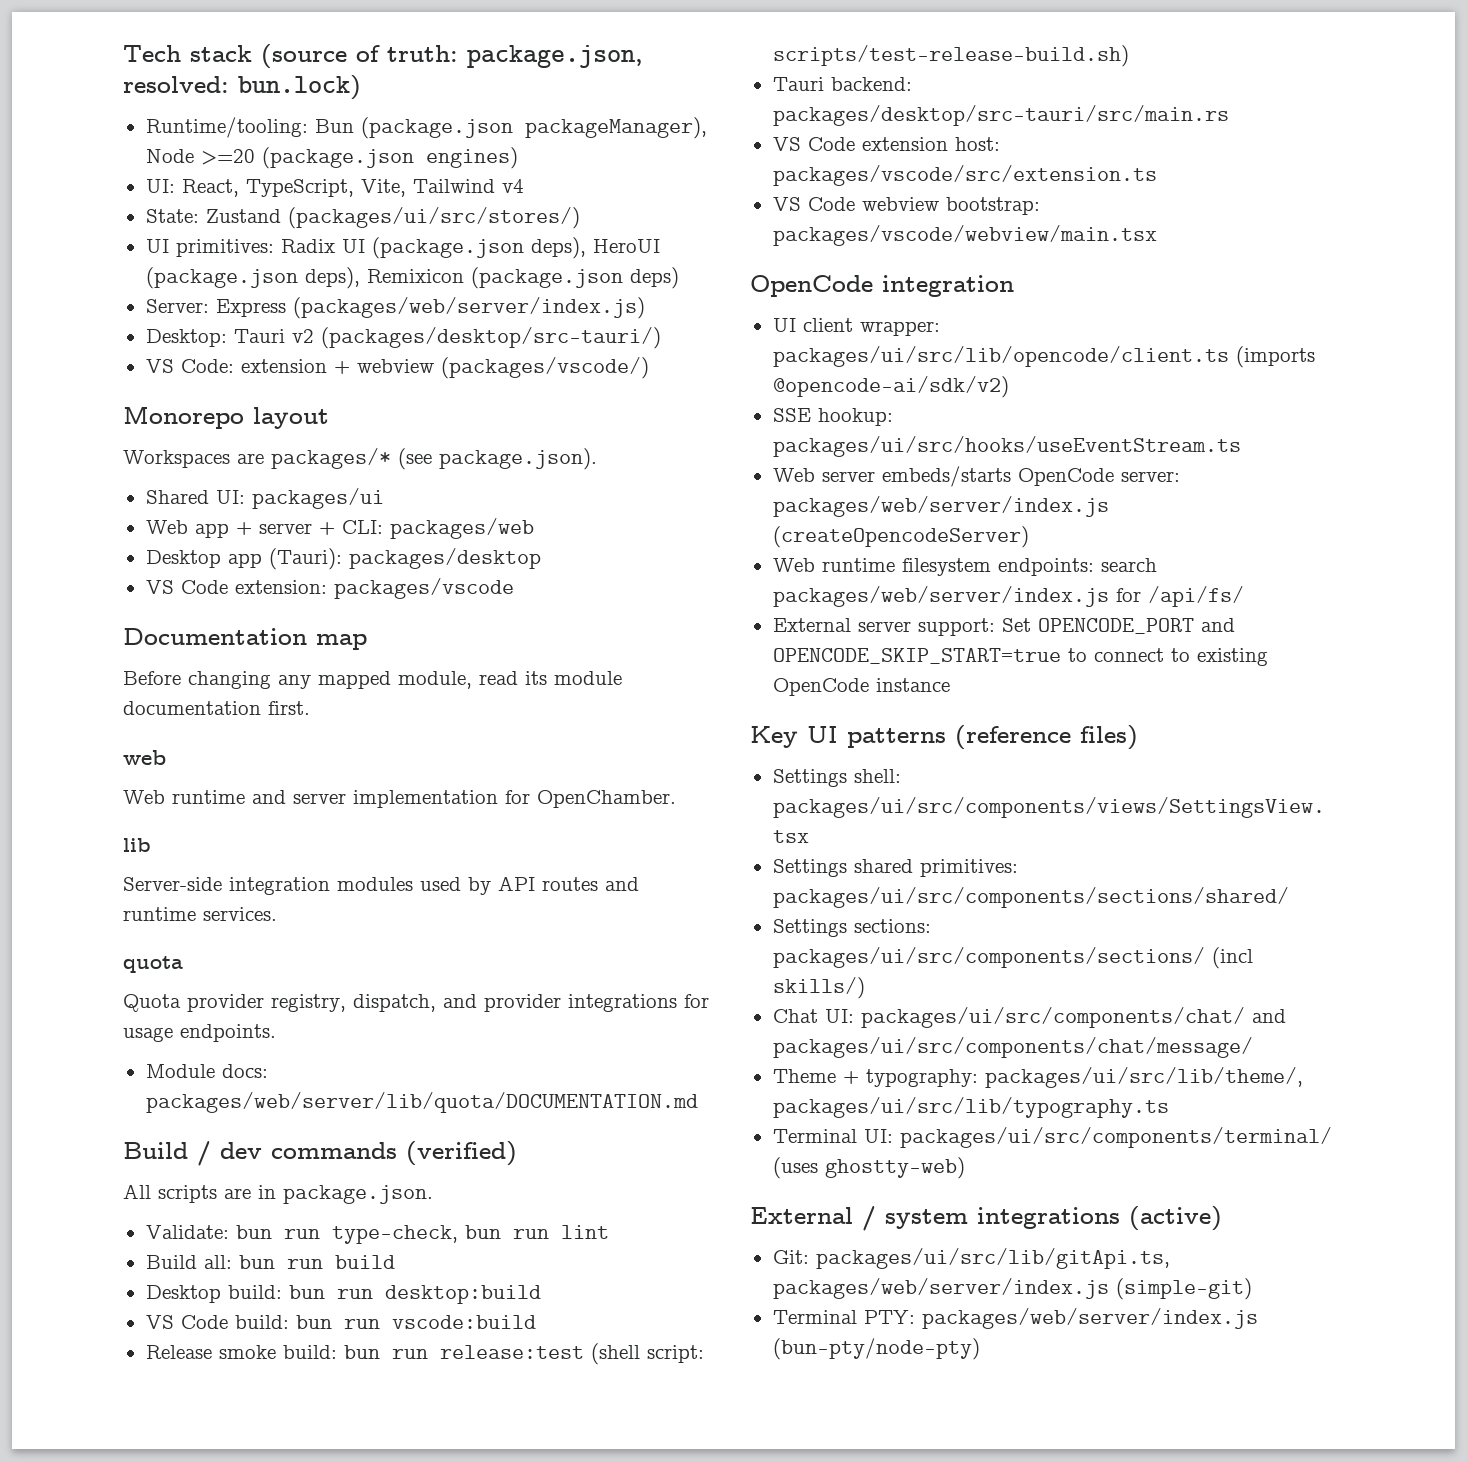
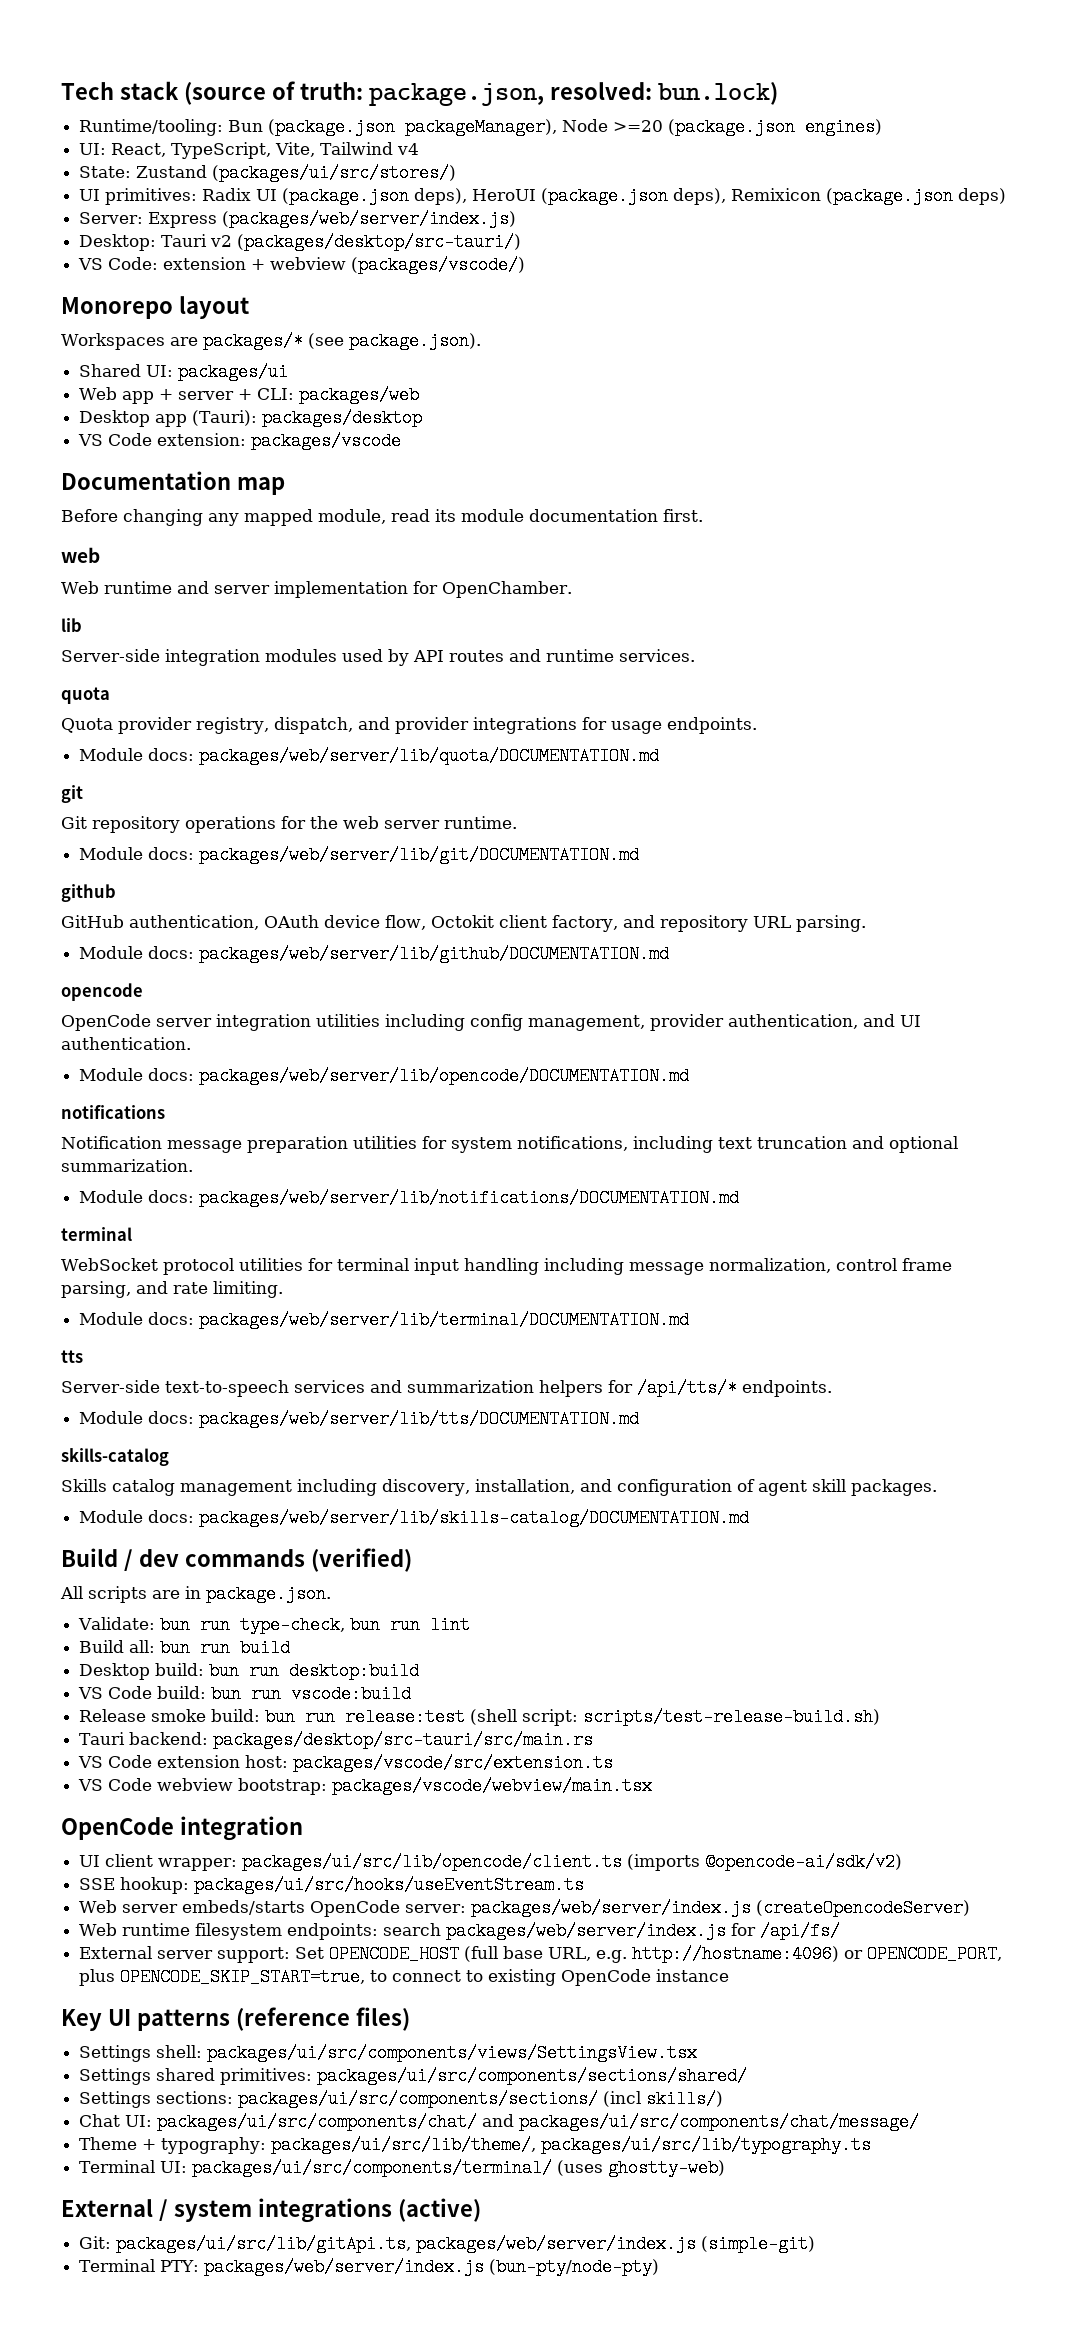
+ git
+ Git repository operations for the web server runtime.
+ Module docs: packages/web/server/lib/git/DOCUMENTATION.md
+ github
+ GitHub authentication, OAuth device flow, Octokit client factory, and repository URL parsing.
+ Module docs: packages/web/server/lib/github/DOCUMENTATION.md
+ opencode
+ OpenCode server integration utilities including config management, provider authentication, and UI authentication.
+ Module docs: packages/web/server/lib/opencode/DOCUMENTATION.md
+ notifications
+ Notification message preparation utilities for system notifications, including text truncation and optional summarization.
+ Module docs: packages/web/server/lib/notifications/DOCUMENTATION.md
+ terminal
+ WebSocket protocol utilities for terminal input handling including message normalization, control frame parsing, and rate limiting.
+ Module docs: packages/web/server/lib/terminal/DOCUMENTATION.md
+ tts
+ Server-side text-to-speech services and summarization helpers for /api/tts/* endpoints.
+ Module docs: packages/web/server/lib/tts/DOCUMENTATION.md
+ skills-catalog
+ Skills catalog management including discovery, installation, and configuration of agent skill packages.
+ Module docs: packages/web/server/lib/skills-catalog/DOCUMENTATION.md
- External server support: Set OPENCODE_PORT and OPENCODE_SKIP_START=true to connect to existing OpenCode instance
+ External server support: Set OPENCODE_HOST (full base URL, e.g. http://hostname:4096) or OPENCODE_PORT, plus OPENCODE_SKIP_START=true, to connect to existing OpenCode instance

